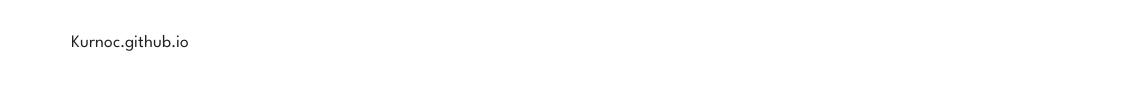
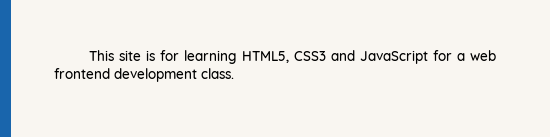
- Kurnoc.github.io
+ This site is for learning HTML5, CSS3 and JavaScript for a web frontend development class.

